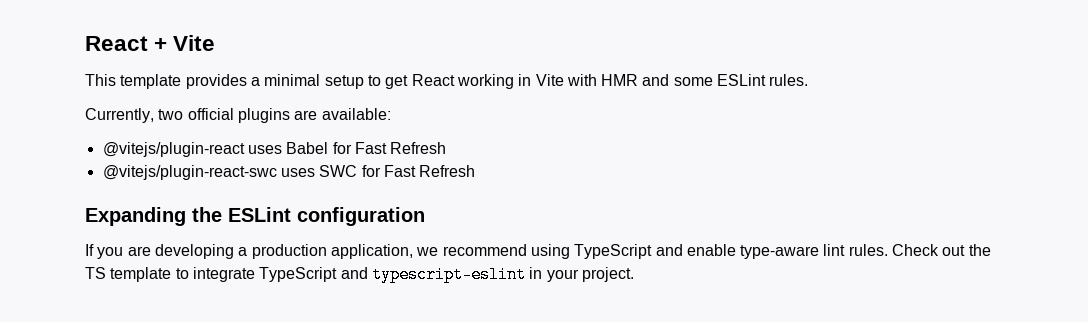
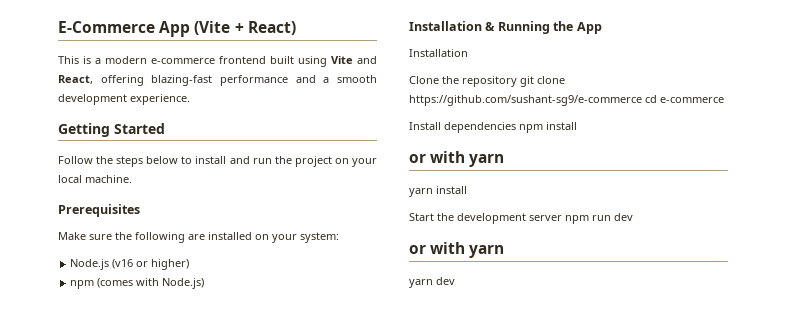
- React + Vite
- This template provides a minimal setup to get React working in Vite with HMR and some ESLint rules.
- Currently, two official plugins are available:
- @vitejs/plugin-react uses Babel for Fast Refresh
- @vitejs/plugin-react-swc uses SWC for Fast Refresh
- Expanding the ESLint configuration
- If you are developing a production application, we recommend using TypeScript and enable type-aware lint rules. Check out the TS template to integrate TypeScript and typescript-eslint in your project.
+ E-Commerce App (Vite + React)
+ This is a modern e-commerce frontend built using Vite and React, offering blazing-fast performance and a smooth development experience.
+ Getting Started
+ Follow the steps below to install and run the project on your local machine.
+ Prerequisites
+ Make sure the following are installed on your system:
+ Node.js (v16 or higher)
+ npm (comes with Node.js)
+ Installation & Running the App
+ Installation
+ Clone the repository git clone https://github.com/sushant-sg9/e-commerce cd e-commerce
+ Install dependencies npm install
+ or with yarn
+ yarn install
+ Start the development server npm run dev
+ or with yarn
+ yarn dev

